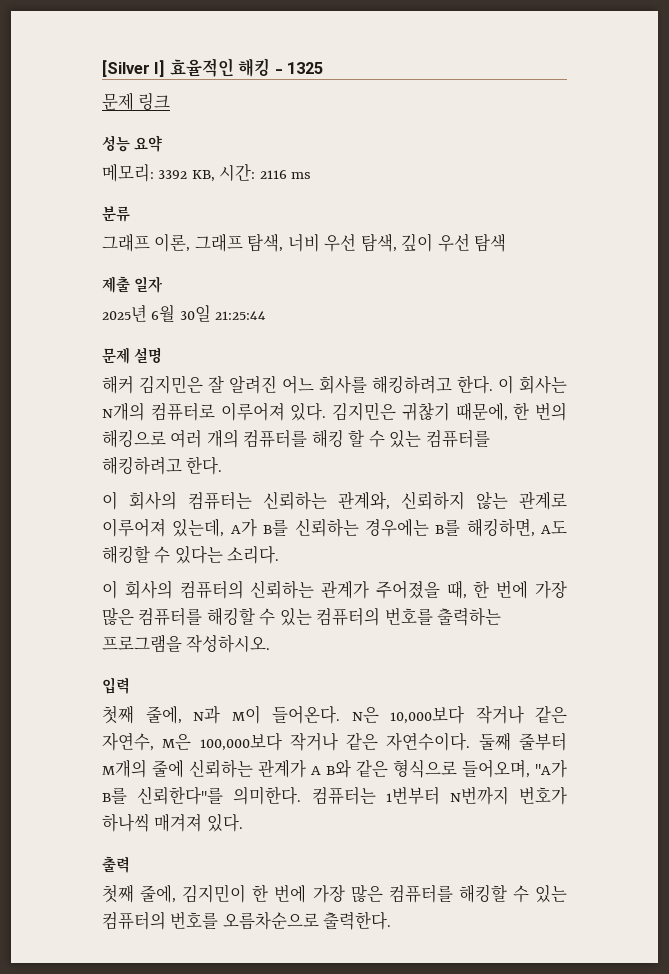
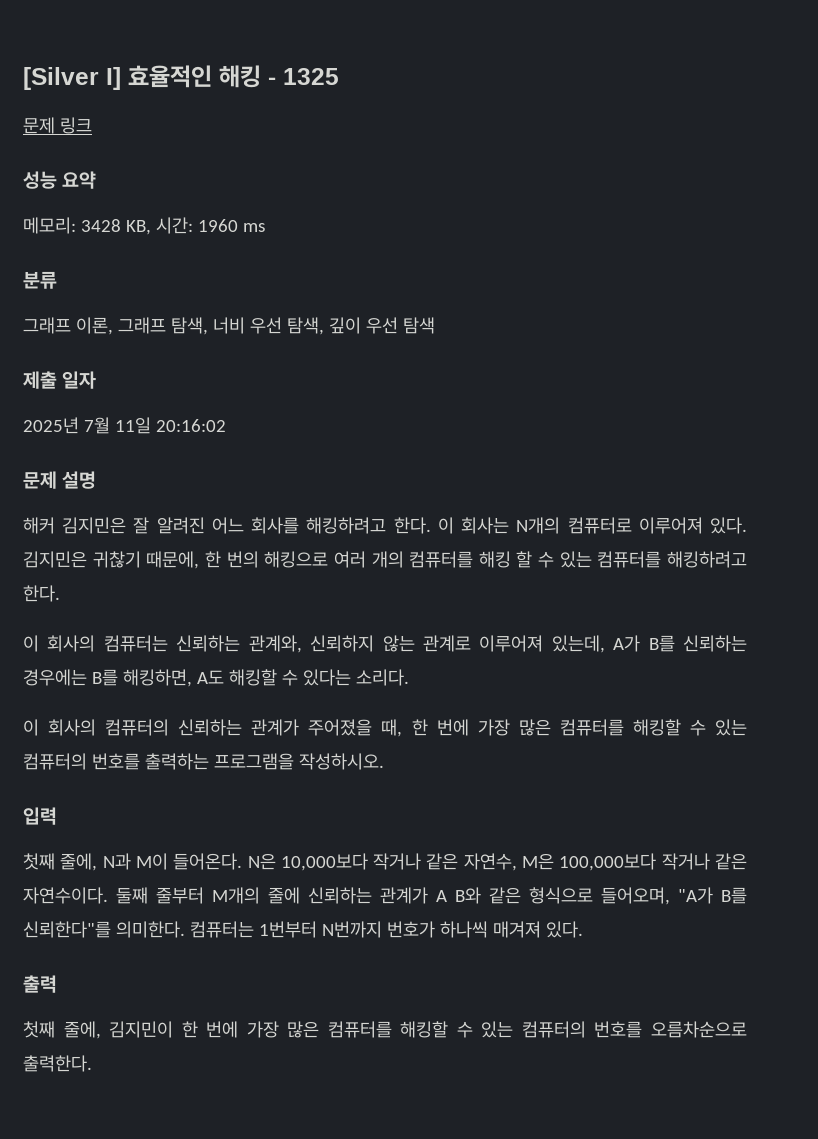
- 메모리: 3392 KB, 시간: 2116 ms
+ 메모리: 3428 KB, 시간: 1960 ms
- 2025년 6월 30일 21:25:44
+ 2025년 7월 11일 20:16:02

